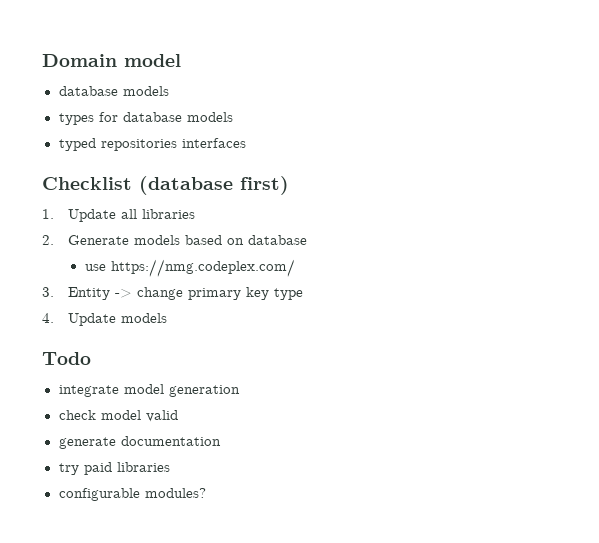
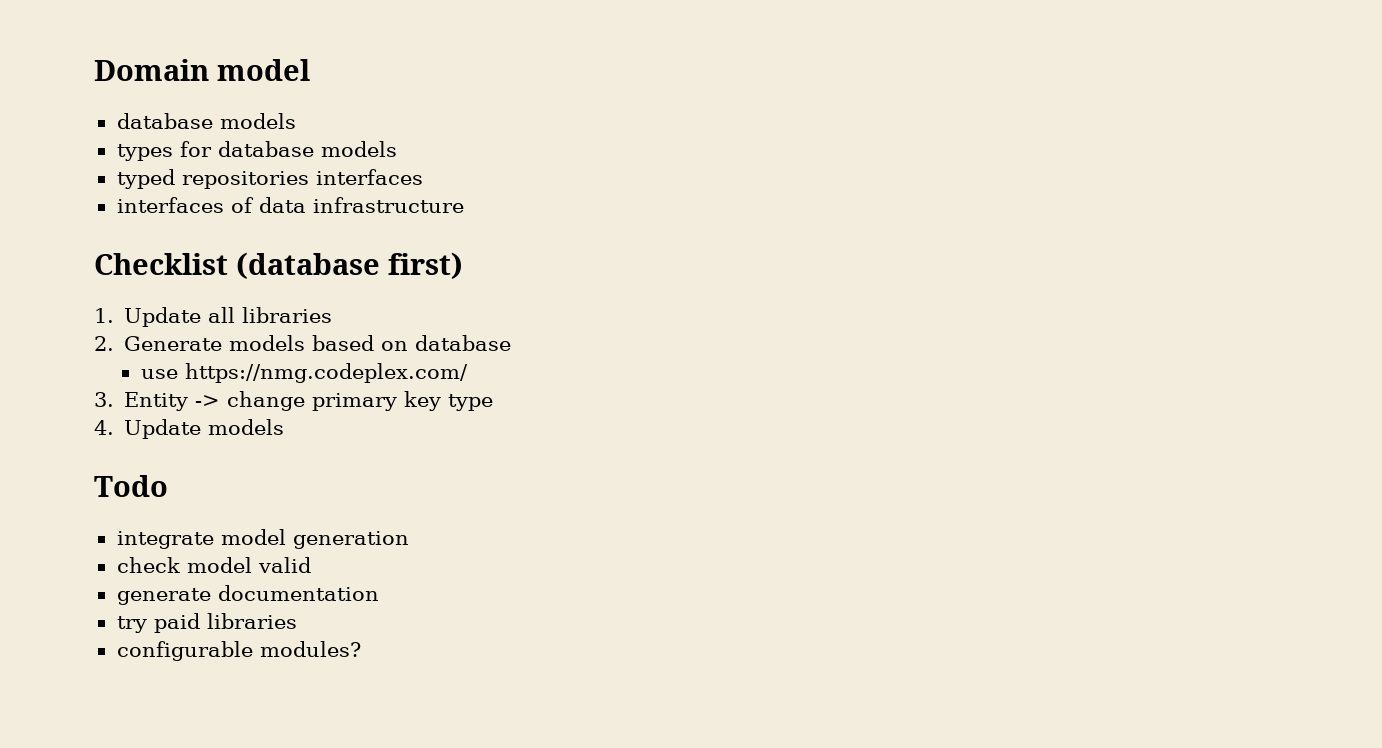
+ interfaces of data infrastructure

